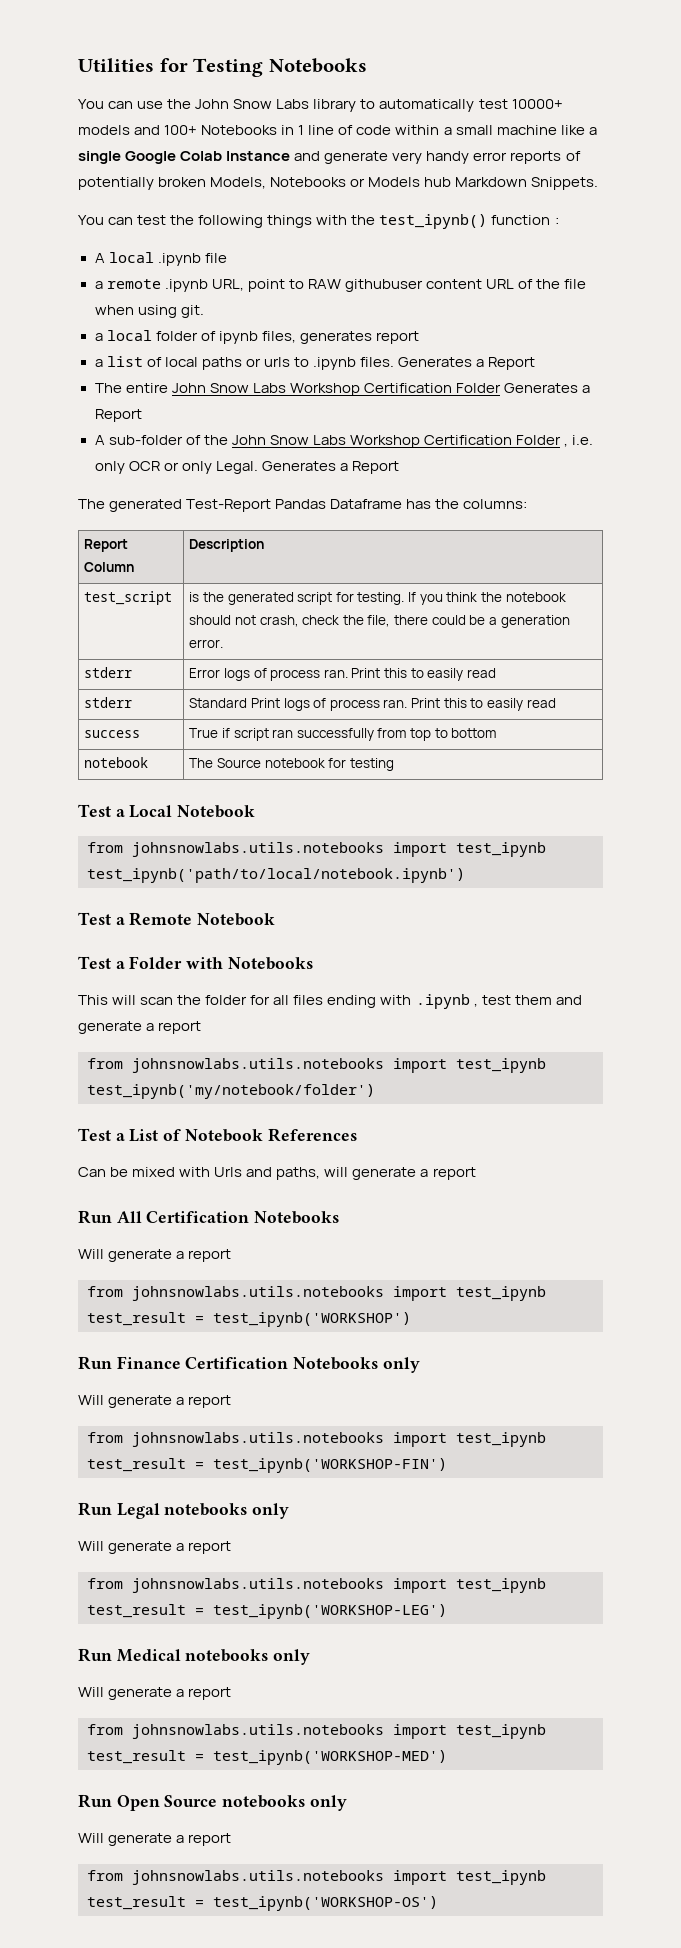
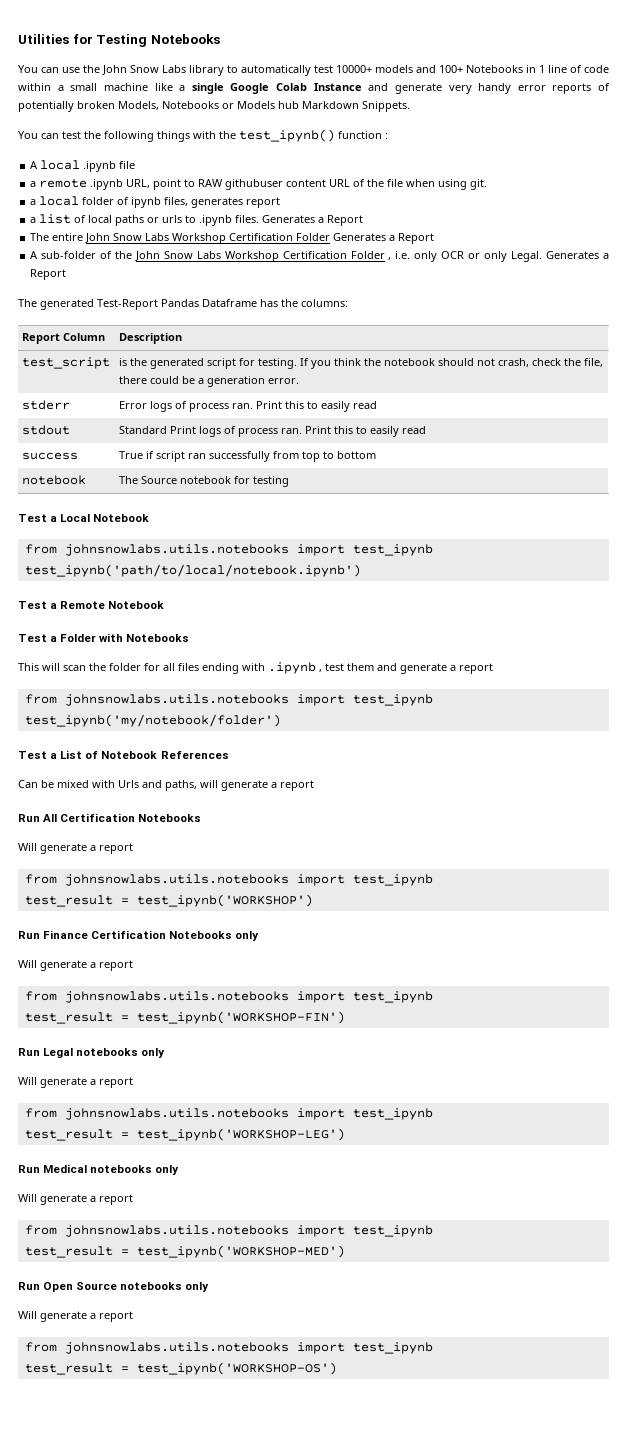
- stderr | Standard Print logs of process ran. Print this to easily read
+ stdout | Standard Print logs of process ran. Print this to easily read

